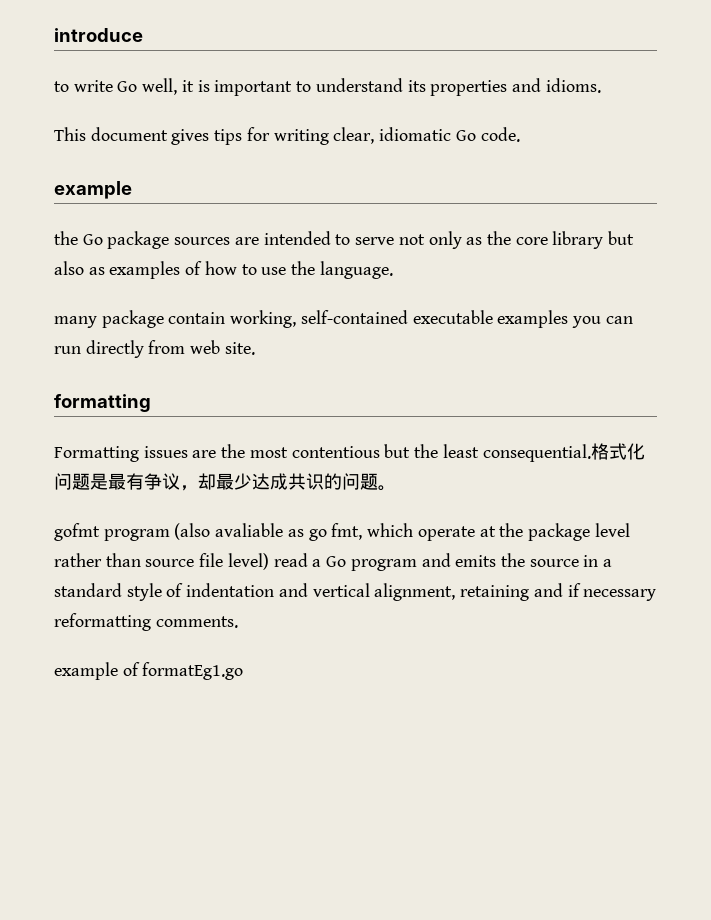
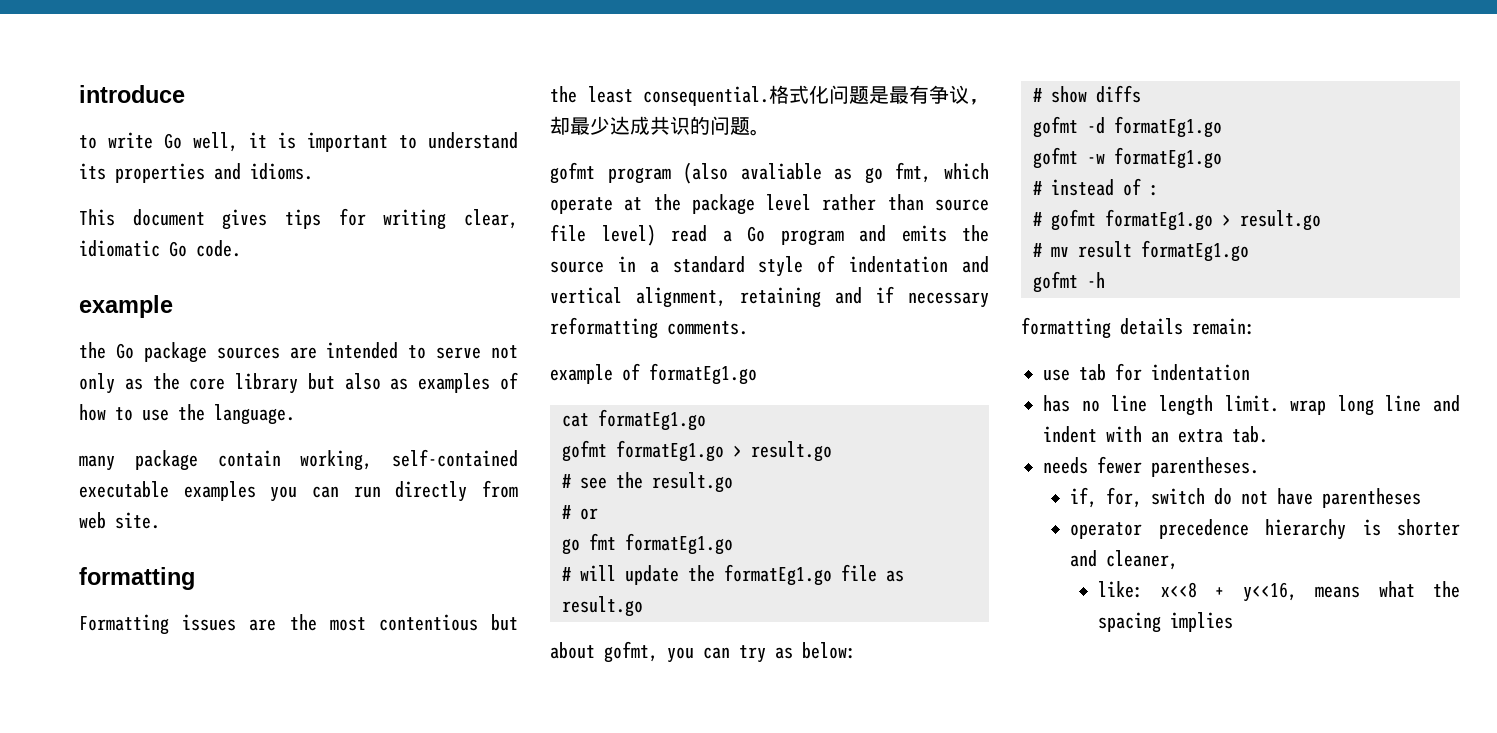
+ cat formatEg1.go
+ gofmt formatEg1.go > result.go
+ # see the result.go
+ # or
+ go fmt formatEg1.go
+ # will update the formatEg1.go file as result.go
+ about gofmt, you can try as below:
+ # show diffs
+ gofmt -d formatEg1.go
+ gofmt -w formatEg1.go
+ # instead of :
+ # gofmt formatEg1.go > result.go
+ # mv result formatEg1.go
+ gofmt -h
+ formatting details remain:
+ use tab for indentation
+ has no line length limit. wrap long line and indent with an extra tab.
+ needs fewer parentheses.
+ if, for, switch do not have parentheses
+ operator precedence hierarchy is shorter and cleaner,
+ like: x<<8 + y<<16, means what the spacing implies

